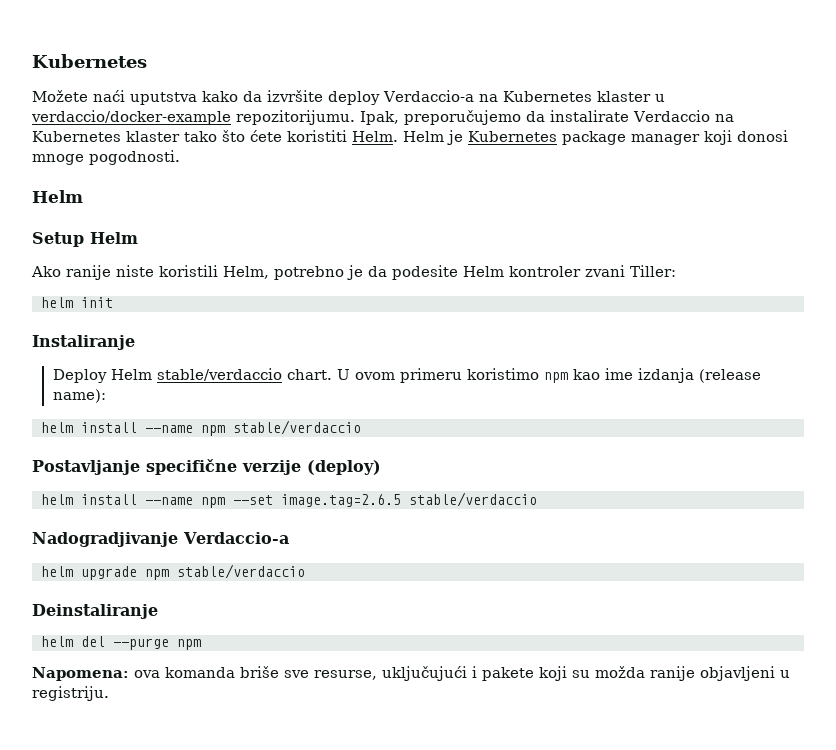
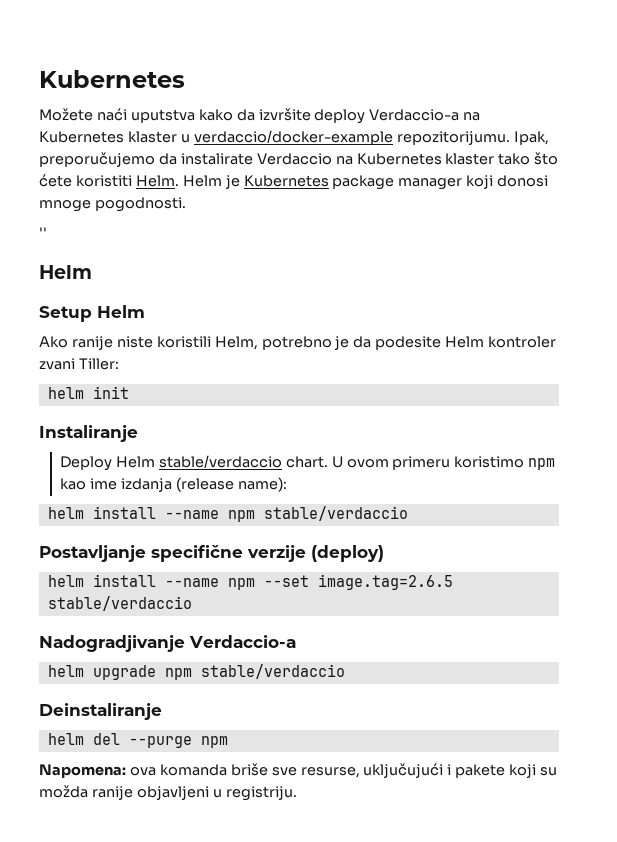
+ ''

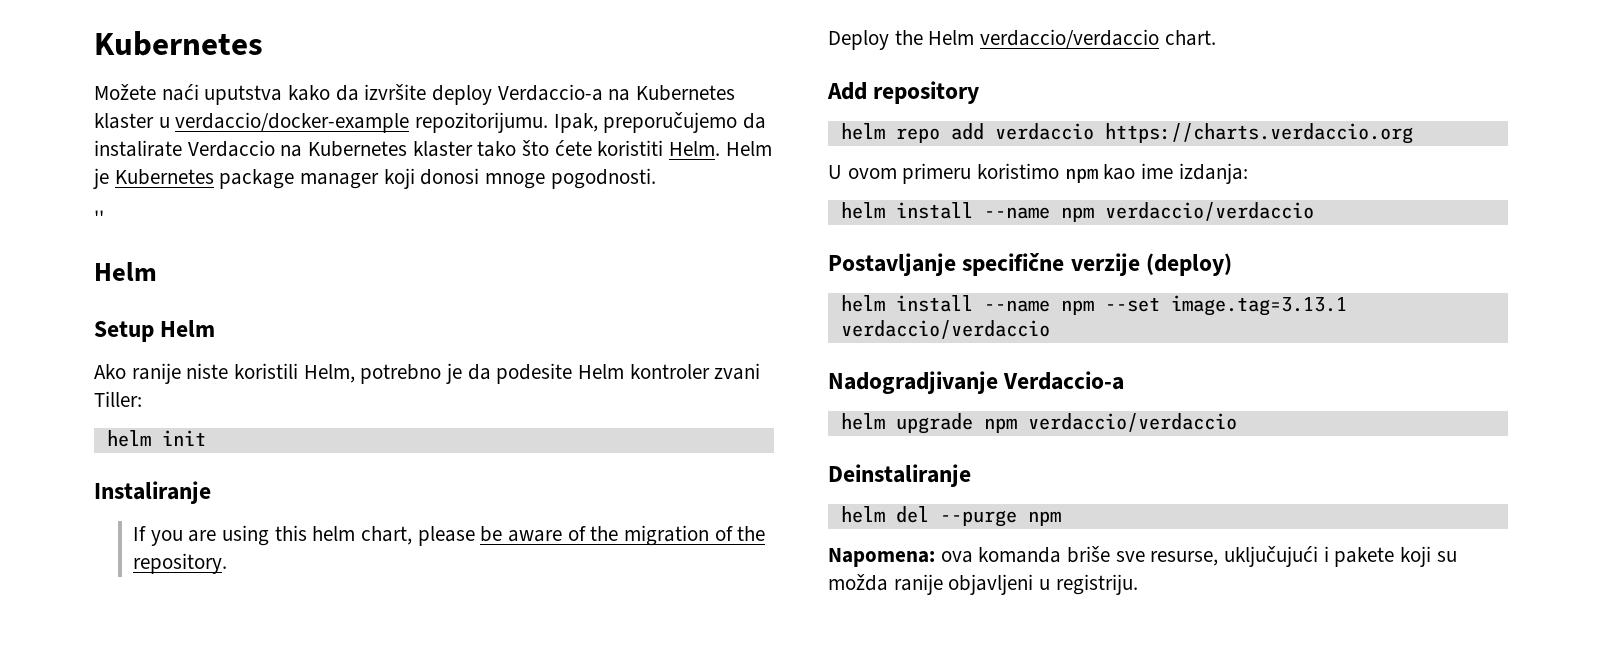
- Deploy Helm stable/verdaccio chart. U ovom primeru koristimo npm kao ime izdanja (release name):
- helm install --name npm stable/verdaccio
+ If you are using this helm chart, please be aware of the migration of the repository.
+ Deploy the Helm verdaccio/verdaccio chart.
+ Add repository
+ helm repo add verdaccio https://charts.verdaccio.org
+ U ovom primeru koristimo npm kao ime izdanja:
+ helm install --name npm verdaccio/verdaccio
- helm install --name npm --set image.tag=2.6.5 stable/verdaccio
+ helm install --name npm --set image.tag=3.13.1 verdaccio/verdaccio
- helm upgrade npm stable/verdaccio
+ helm upgrade npm verdaccio/verdaccio

